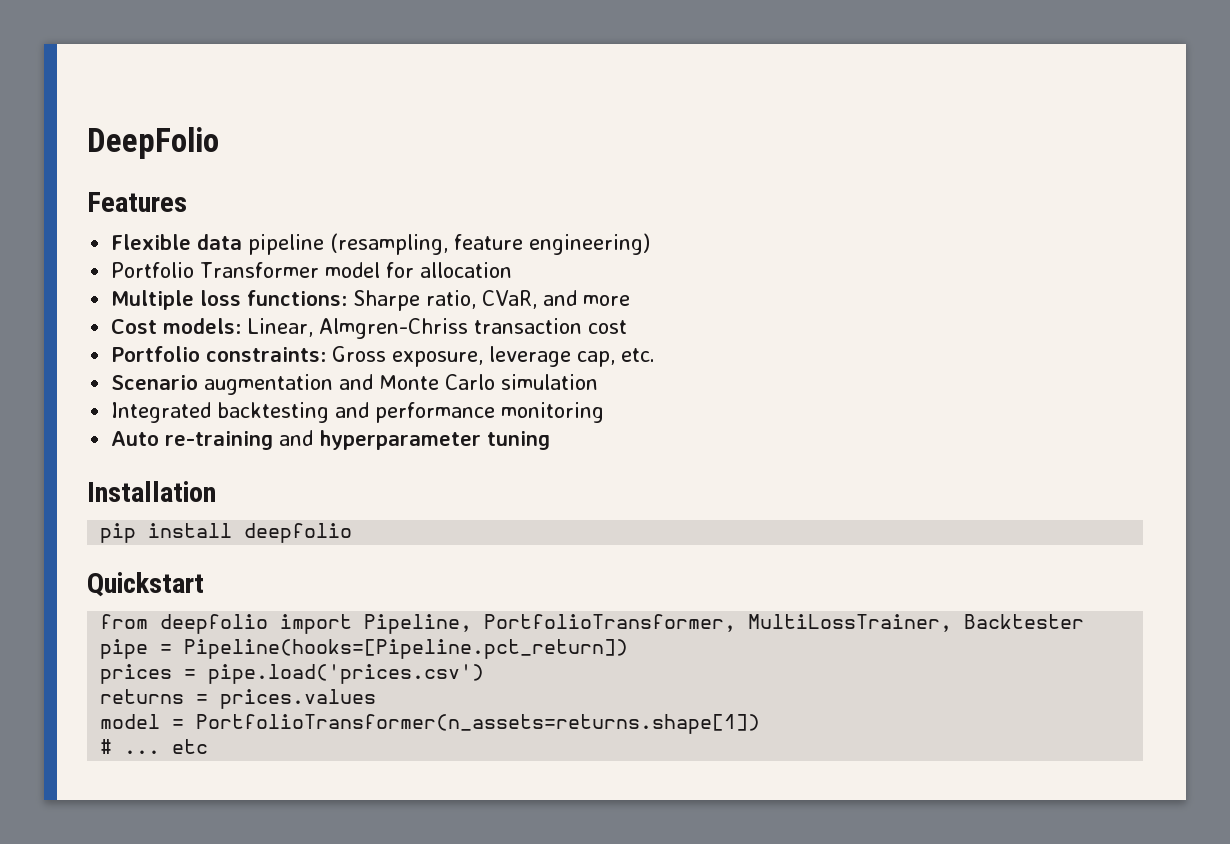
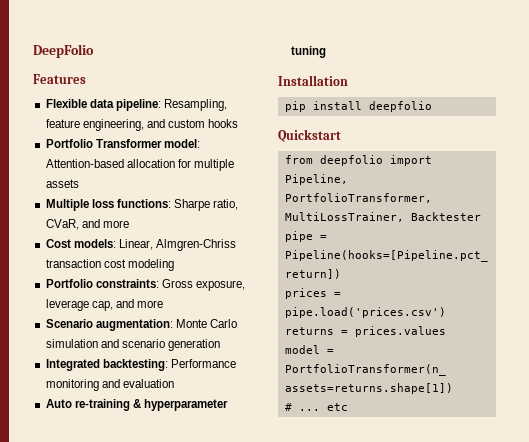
- Flexible data pipeline (resampling, feature engineering)
- Portfolio Transformer model for allocation
+ Flexible data pipeline: Resampling, feature engineering, and custom hooks
+ Portfolio Transformer model: Attention-based allocation for multiple assets
- Cost models: Linear, Almgren-Chriss transaction cost
+ Cost models: Linear, Almgren-Chriss transaction cost modeling
- Portfolio constraints: Gross exposure, leverage cap, etc.
+ Portfolio constraints: Gross exposure, leverage cap, and more
- Scenario augmentation and Monte Carlo simulation
- Integrated backtesting and performance monitoring
+ Scenario augmentation: Monte Carlo simulation and scenario generation
+ Integrated backtesting: Performance monitoring and evaluation
- Auto re-training and hyperparameter tuning
+ Auto re-training & hyperparameter tuning

